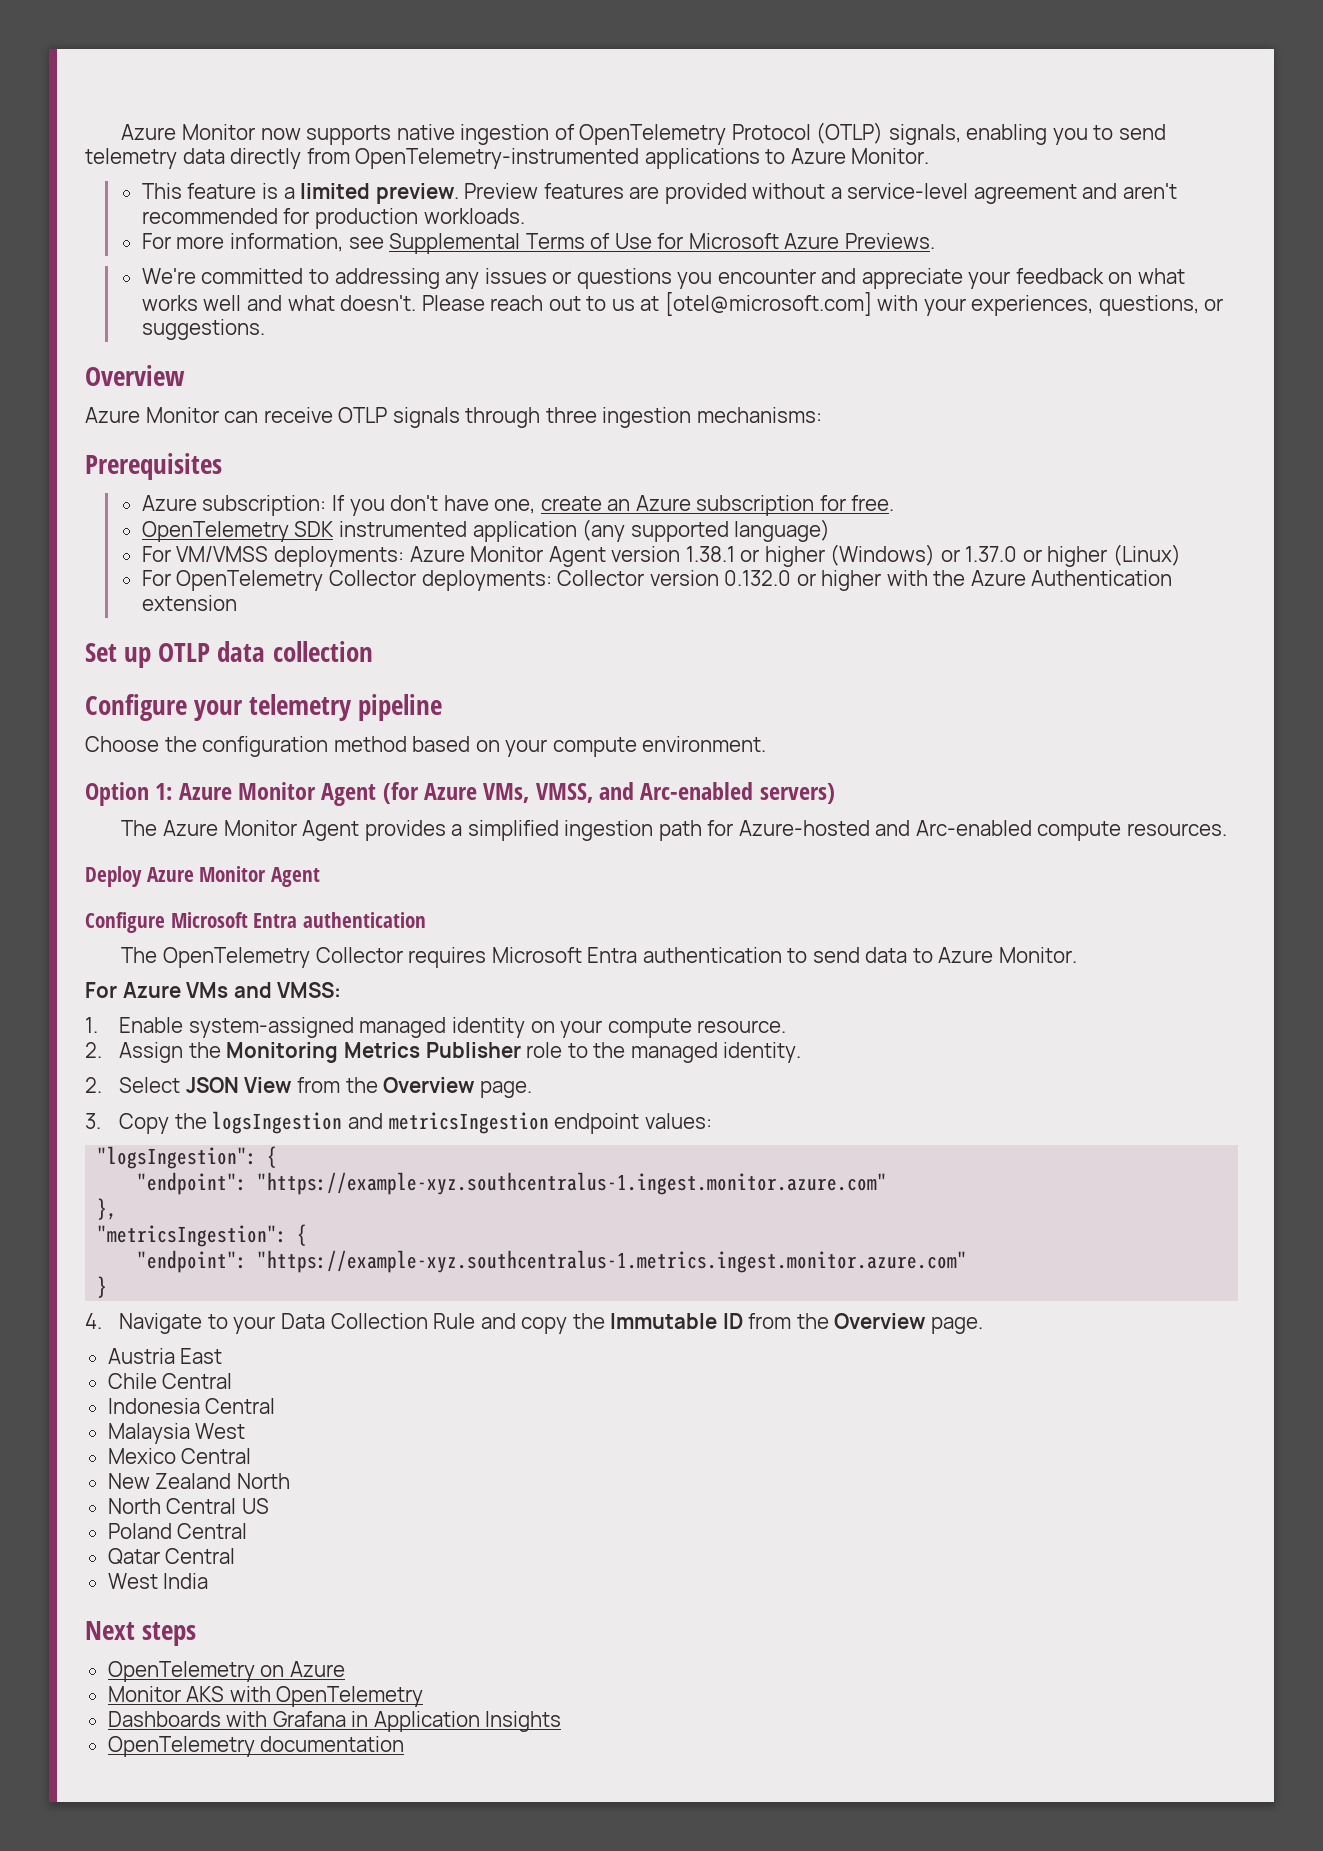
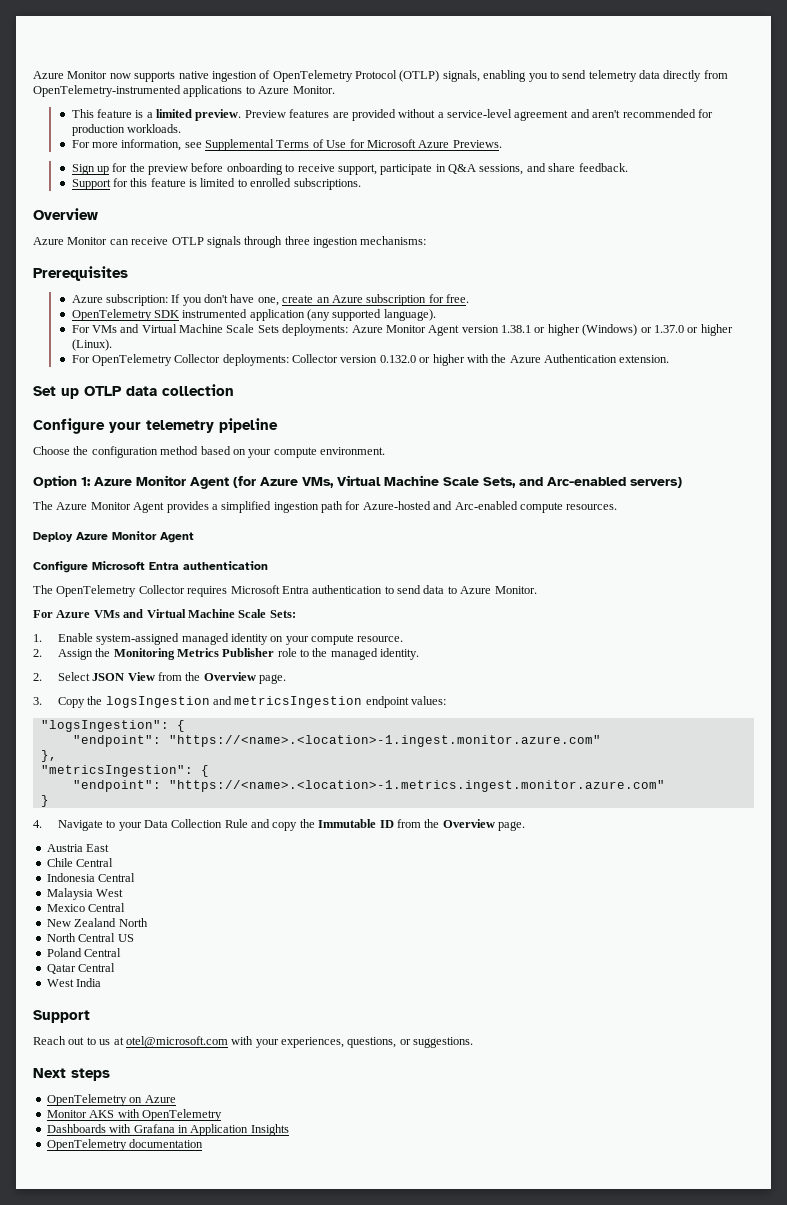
- We're committed to addressing any issues or questions you encounter and appreciate your feedback on what works well and what doesn't. Please reach out to us at [otel@microsoft.com] with your experiences, questions, or suggestions.
+ Sign up for the preview before onboarding to receive support, participate in Q&A sessions, and share feedback.
+ Support for this feature is limited to enrolled subscriptions.
- OpenTelemetry SDK instrumented application (any supported language)
- For VM/VMSS deployments: Azure Monitor Agent version 1.38.1 or higher (Windows) or 1.37.0 or higher (Linux)
+ OpenTelemetry SDK instrumented application (any supported language).
+ For VMs and Virtual Machine Scale Sets deployments: Azure Monitor Agent version 1.38.1 or higher (Windows) or 1.37.0 or higher (Linux).
- For OpenTelemetry Collector deployments: Collector version 0.132.0 or higher with the Azure Authentication extension
+ For OpenTelemetry Collector deployments: Collector version 0.132.0 or higher with the Azure Authentication extension.
- Option 1: Azure Monitor Agent (for Azure VMs, VMSS, and Arc-enabled servers)
+ Option 1: Azure Monitor Agent (for Azure VMs, Virtual Machine Scale Sets, and Arc-enabled servers)
- For Azure VMs and VMSS:
+ For Azure VMs and Virtual Machine Scale Sets:
- "endpoint": "https://example-xyz.southcentralus-1.ingest.monitor.azure.com"
+ "endpoint": "https://<name>.<location>-1.ingest.monitor.azure.com"
- "endpoint": "https://example-xyz.southcentralus-1.metrics.ingest.monitor.azure.com"
+ "endpoint": "https://<name>.<location>-1.metrics.ingest.monitor.azure.com"
  West India
+ Support
+ Reach out to us at otel@microsoft.com with your experiences, questions, or suggestions.

